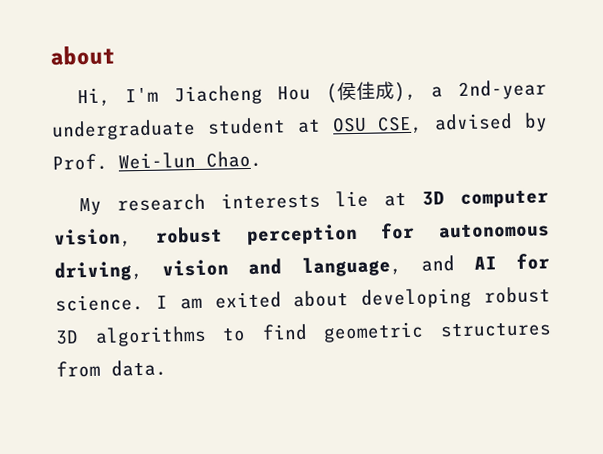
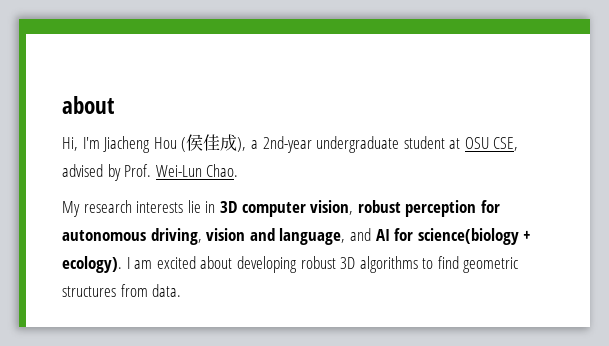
- Hi, I'm Jiacheng Hou (侯佳成), a 2nd-year undergraduate student at OSU CSE, advised by Prof. Wei-lun Chao.
+ Hi, I'm Jiacheng Hou (侯佳成), a 2nd-year undergraduate student at OSU CSE, advised by Prof. Wei-Lun Chao.
- My research interests lie at 3D computer vision, robust perception for autonomous driving, vision and language, and AI for science.
+ My research interests lie in 3D computer vision, robust perception for autonomous driving, vision and language, and AI for science(biology + ecology).
- I am exited about developing robust 3D algorithms to find geometric structures from data.
+ I am excited about developing robust 3D algorithms to find geometric structures from data.

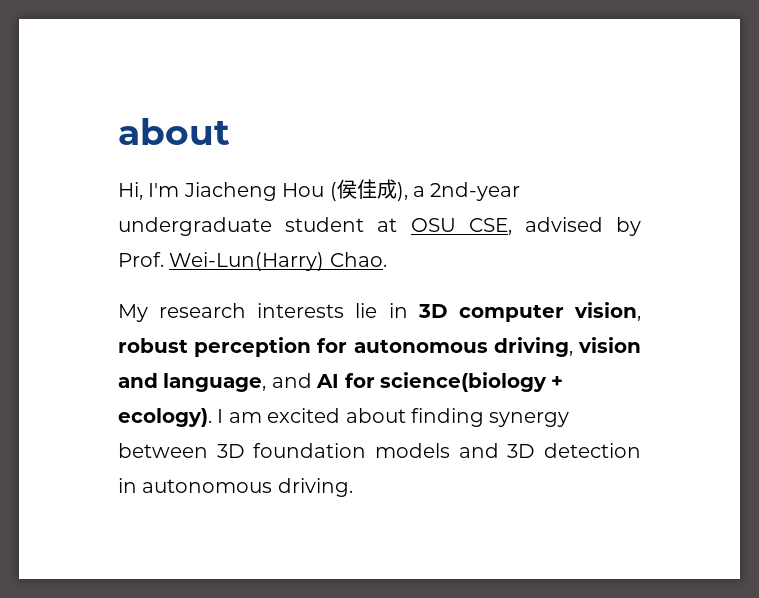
- Hi, I'm Jiacheng Hou (侯佳成), a 2nd-year undergraduate student at OSU CSE, advised by Prof. Wei-Lun Chao.
+ Hi, I'm Jiacheng Hou (侯佳成), a 2nd-year undergraduate student at OSU CSE, advised by Prof. Wei-Lun(Harry) Chao.
- I am excited about developing robust 3D algorithms to find geometric structures from data.
+ I am excited about finding synergy between 3D foundation models and 3D detection in autonomous driving.

